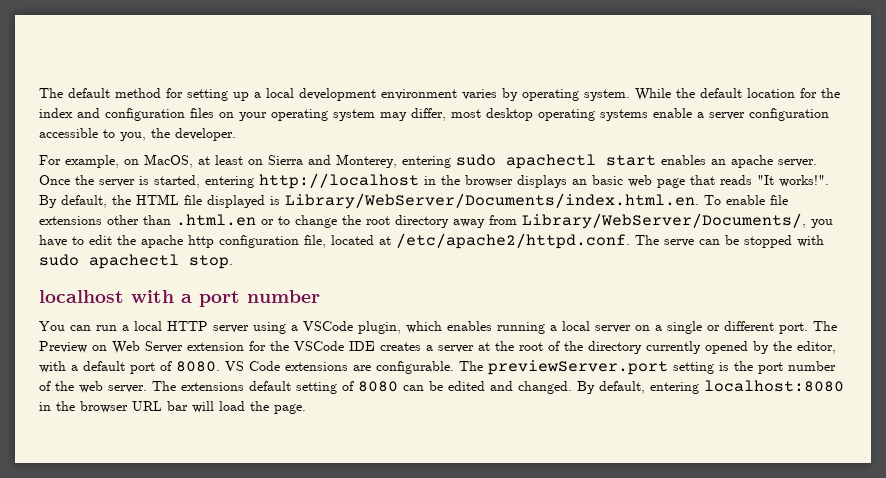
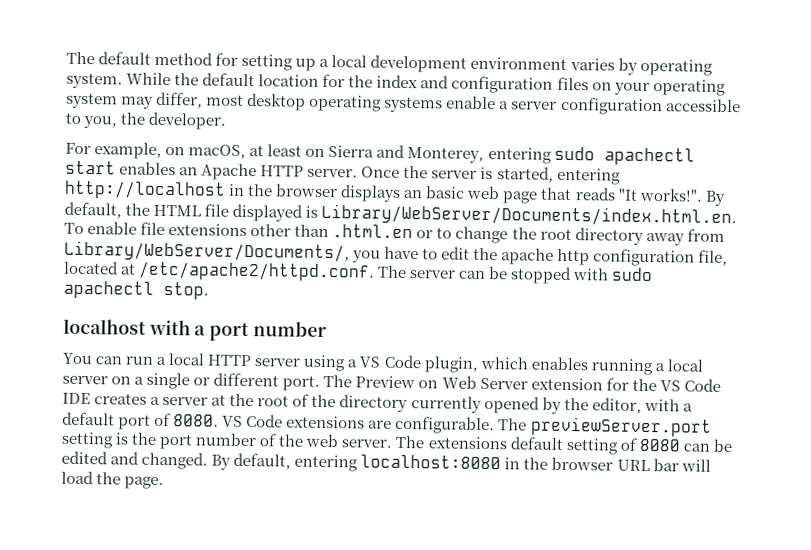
- For example, on MacOS, at least on Sierra and Monterey, entering sudo apachectl start enables an apache server.
+ For example, on macOS, at least on Sierra and Monterey, entering sudo apachectl start enables an Apache HTTP server.
- By default, the HTML file displayed is Library/WebServer/Documents/index.html.en. To enable file extensions other than .html.en or to change the root directory away from Library/WebServer/Documents/, you have to edit the apache http configuration file, located at /etc/apache2/httpd.conf. The serve can be stopped with sudo apachectl stop.
+ By default, the HTML file displayed is Library/WebServer/Documents/index.html.en. To enable file extensions other than .html.en or to change the root directory away from Library/WebServer/Documents/, you have to edit the apache http configuration file, located at /etc/apache2/httpd.conf. The server can be stopped with sudo apachectl stop.
- You can run a local HTTP server using a VSCode plugin, which enables running a local server on a single or different port.
+ You can run a local HTTP server using a VS Code plugin, which enables running a local server on a single or different port.
- The Preview on Web Server extension for the VSCode IDE creates a server at the root of the directory currently opened by the editor, with a default port of 8080.
+ The Preview on Web Server extension for the VS Code IDE creates a server at the root of the directory currently opened by the editor, with a default port of 8080.

